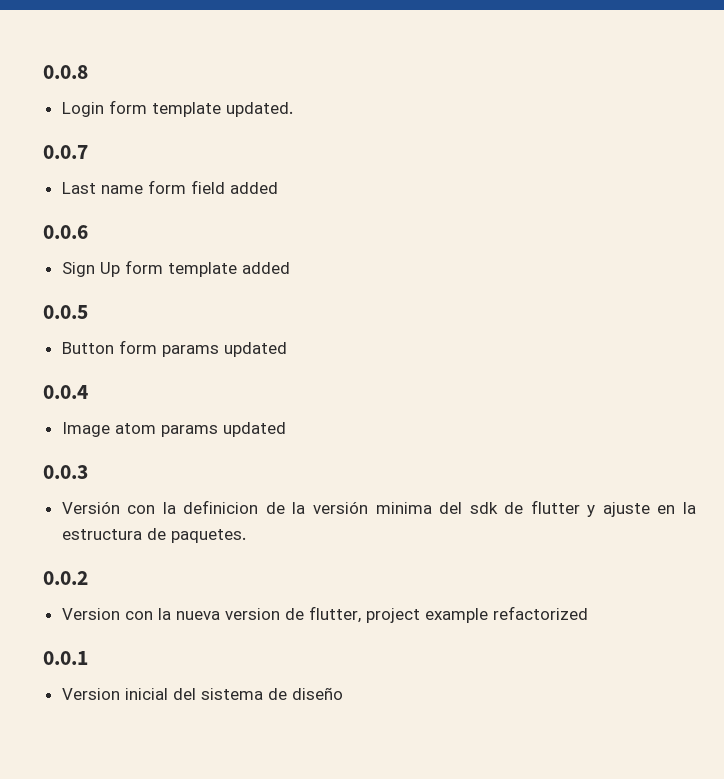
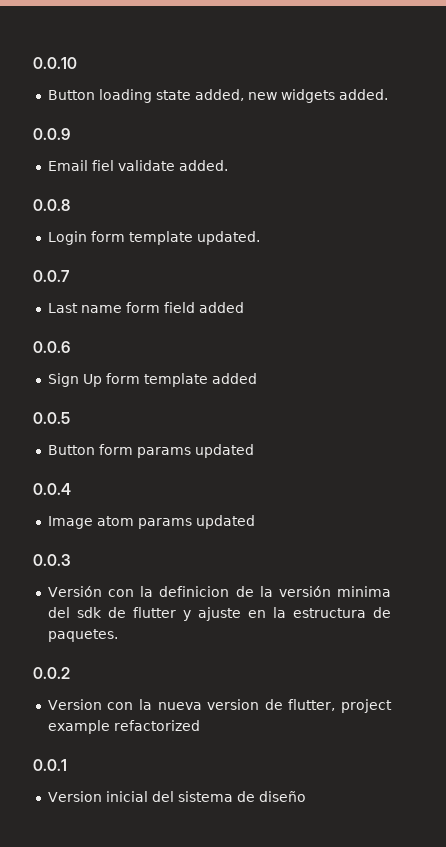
+ 0.0.10
+ Button loading state added, new widgets added.
+ 0.0.9
+ Email fiel validate added.

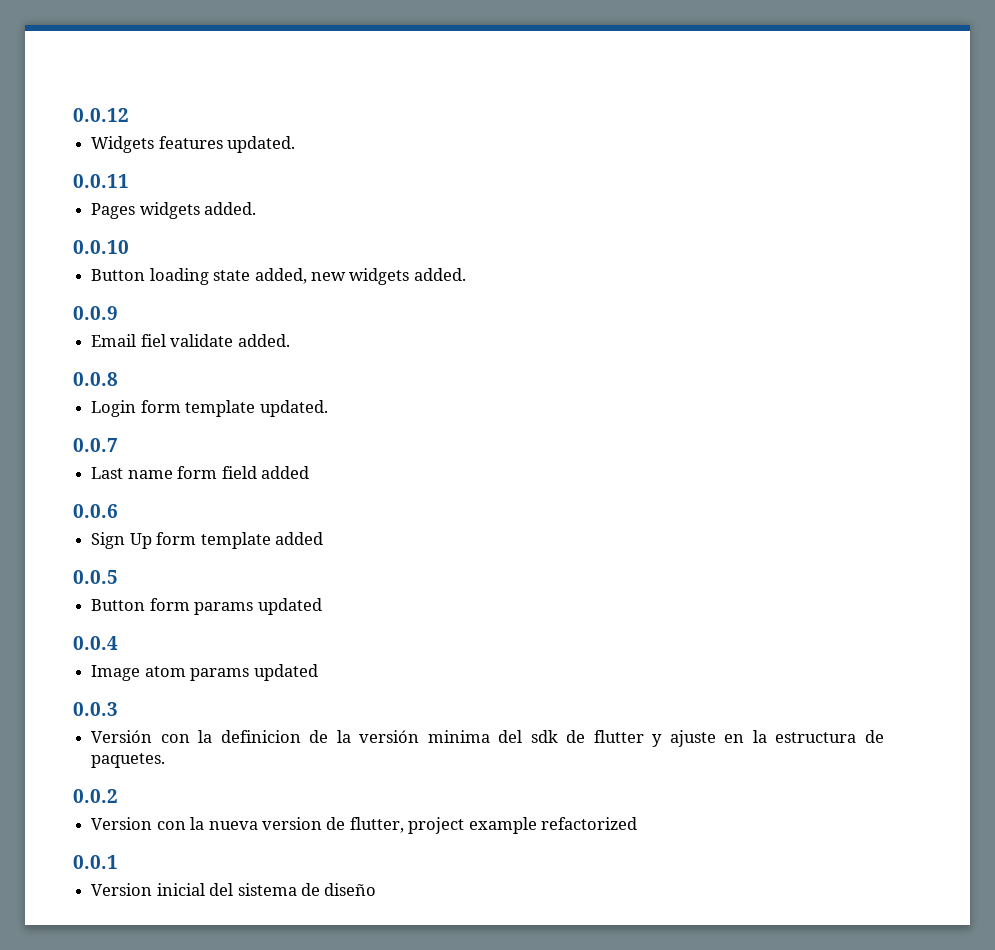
+ 0.0.12
+ Widgets features updated.
+ 0.0.11
+ Pages widgets added.

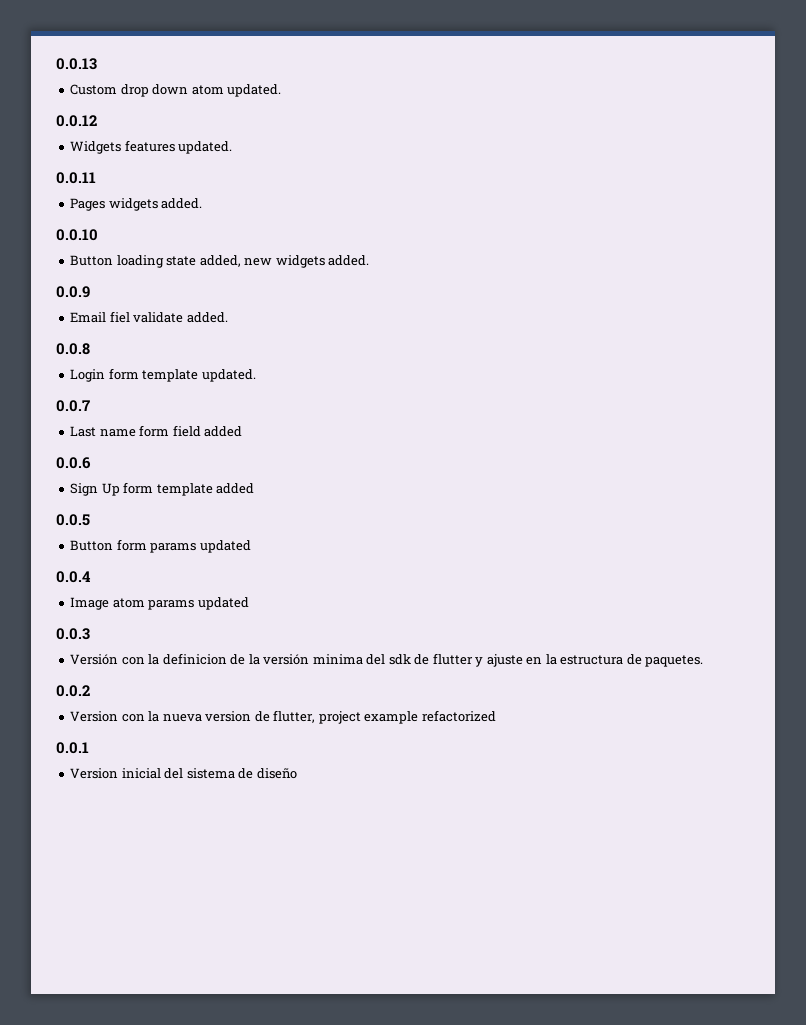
+ 0.0.13
+ Custom drop down atom updated.

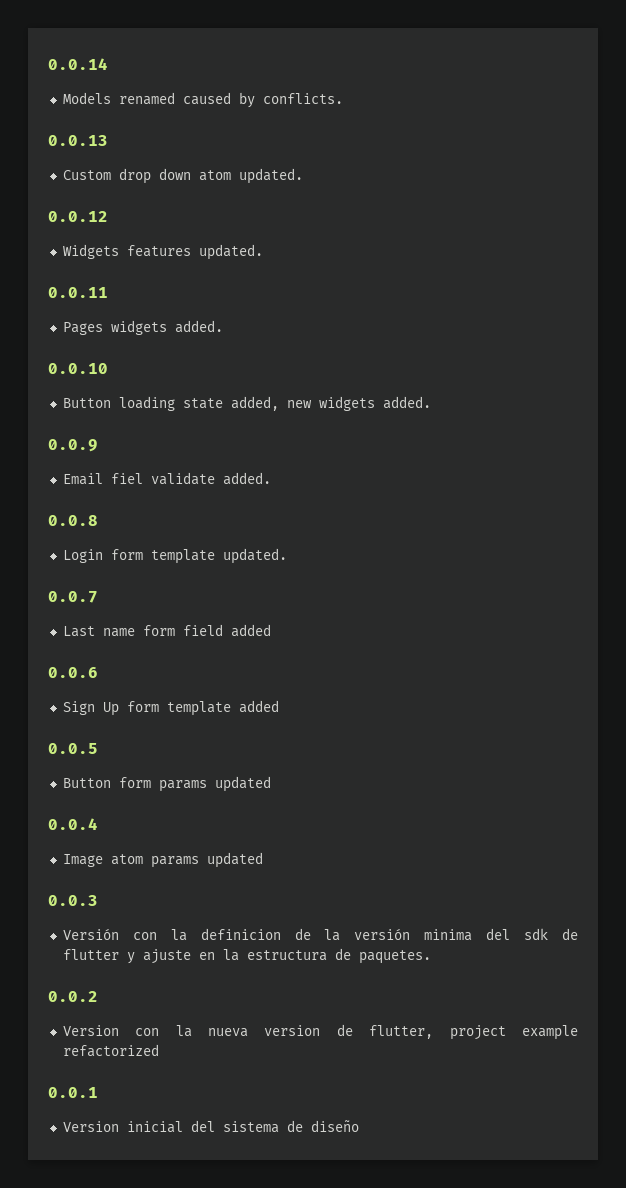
+ 0.0.14
+ Models renamed caused by conflicts.

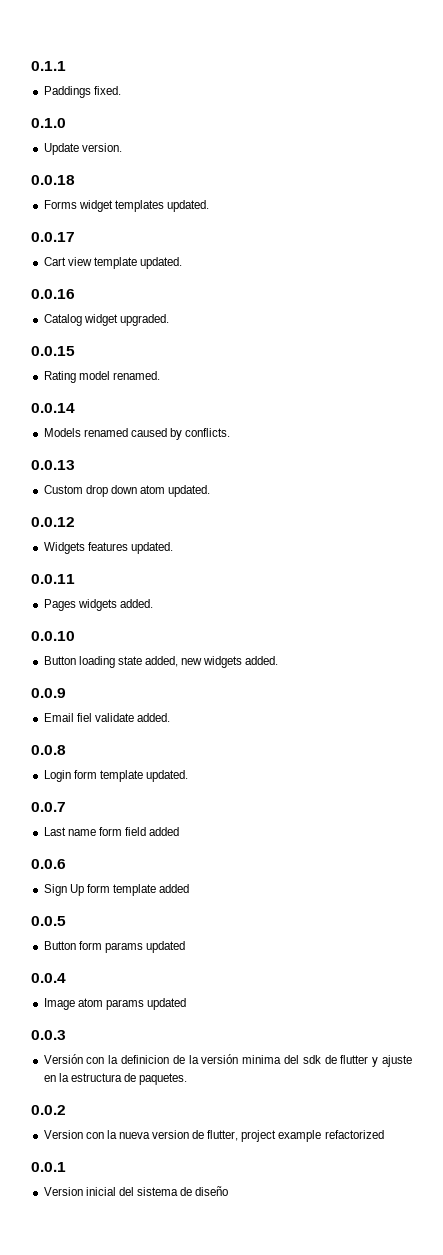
+ 0.1.1
+ Paddings fixed.
+ 0.1.0
+ Update version.
+ 0.0.18
+ Forms widget templates updated.
+ 0.0.17
+ Cart view template updated.
+ 0.0.16
+ Catalog widget upgraded.
+ 0.0.15
+ Rating model renamed.

